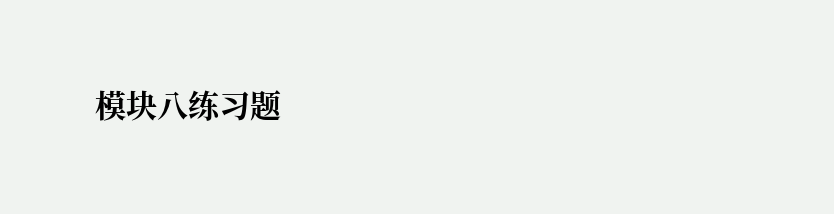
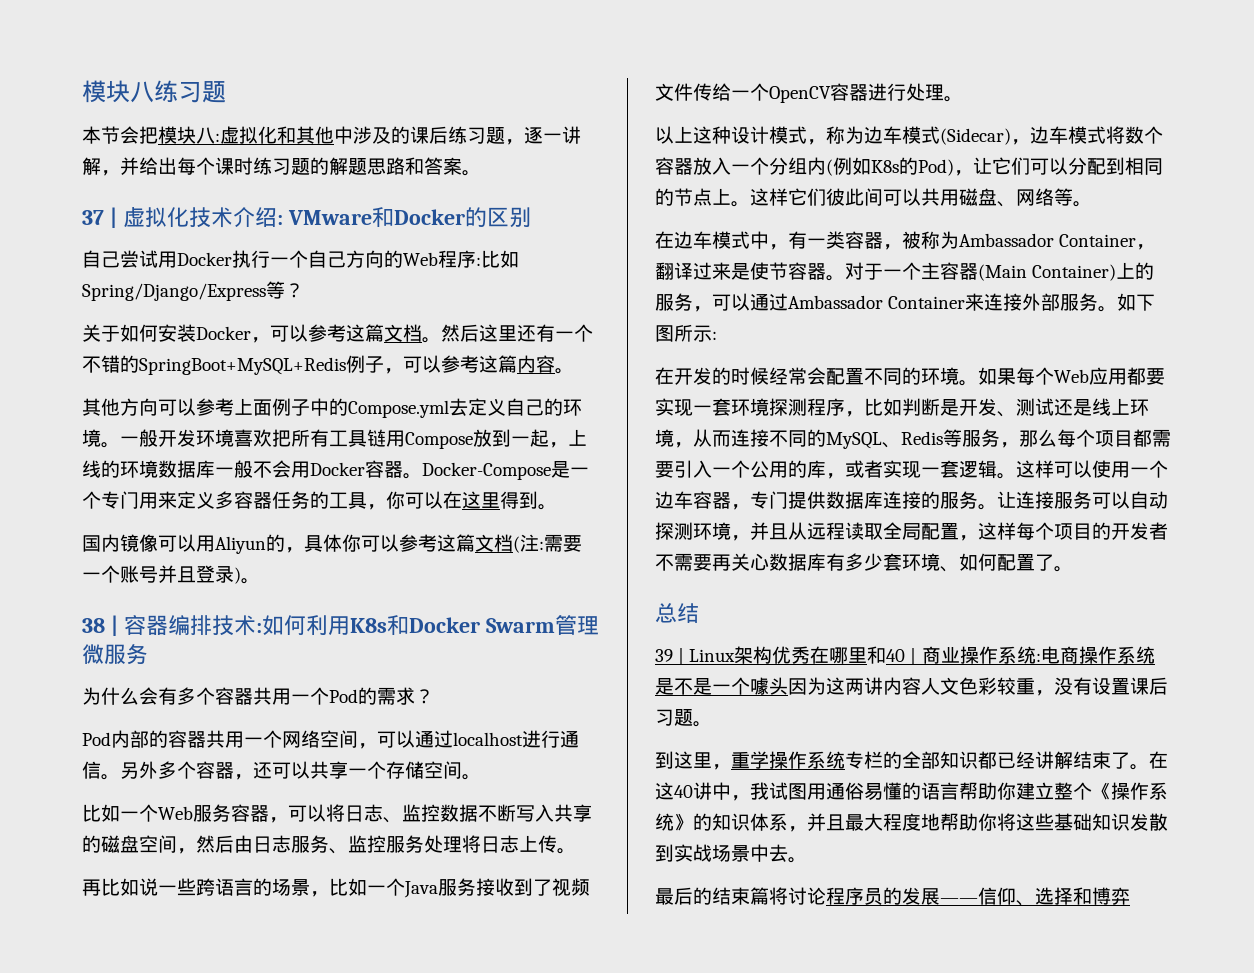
+ 本节会把模块八:虚拟化和其他中涉及的课后练习题，逐一讲解，并给出每个课时练习题的解题思路和答案。
+ 37 | 虚拟化技术介绍: VMware和Docker的区别
+ 自己尝试用Docker执行一个自己方向的Web程序:比如Spring/Django/Express等？
+ 关于如何安装Docker，可以参考这篇文档。然后这里还有一个不错的SpringBoot+MySQL+Redis例子，可以参考这篇内容。
+ 其他方向可以参考上面例子中的Compose.yml去定义自己的环境。一般开发环境喜欢把所有工具链用Compose放到一起，上线的环境数据库一般不会用Docker容器。Docker-Compose是一个专门用来定义多容器任务的工具，你可以在这里得到。
+ 国内镜像可以用Aliyun的，具体你可以参考这篇文档(注:需要一个账号并且登录)。
+ 38 | 容器编排技术:如何利用K8s和Docker Swarm管理微服务
+ 为什么会有多个容器共用一个Pod的需求？
+ Pod内部的容器共用一个网络空间，可以通过localhost进行通信。另外多个容器，还可以共享一个存储空间。
+ 比如一个Web服务容器，可以将日志、监控数据不断写入共享的磁盘空间，然后由日志服务、监控服务处理将日志上传。
+ 再比如说一些跨语言的场景，比如一个Java服务接收到了视频文件传给一个OpenCV容器进行处理。
+ 以上这种设计模式，称为边车模式(Sidecar)，边车模式将数个容器放入一个分组内(例如K8s的Pod)，让它们可以分配到相同的节点上。这样它们彼此间可以共用磁盘、网络等。
+ 在边车模式中，有一类容器，被称为Ambassador Container，翻译过来是使节容器。对于一个主容器(Main Container)上的服务，可以通过Ambassador Container来连接外部服务。如下图所示:
+ 在开发的时候经常会配置不同的环境。如果每个Web应用都要实现一套环境探测程序，比如判断是开发、测试还是线上环境，从而连接不同的MySQL、Redis等服务，那么每个项目都需要引入一个公用的库，或者实现一套逻辑。这样可以使用一个边车容器，专门提供数据库连接的服务。让连接服务可以自动探测环境，并且从远程读取全局配置，这样每个项目的开发者不需要再关心数据库有多少套环境、如何配置了。
+ 总结
+ 39 | Linux架构优秀在哪里和40 | 商业操作系统:电商操作系统是不是一个噱头因为这两讲内容人文色彩较重，没有设置课后习题。
+ 到这里，重学操作系统专栏的全部知识都已经讲解结束了。在这40讲中，我试图用通俗易懂的语言帮助你建立整个《操作系统》的知识体系，并且最大程度地帮助你将这些基础知识发散到实战场景中去。
+ 最后的结束篇将讨论程序员的发展——信仰、选择和博弈

